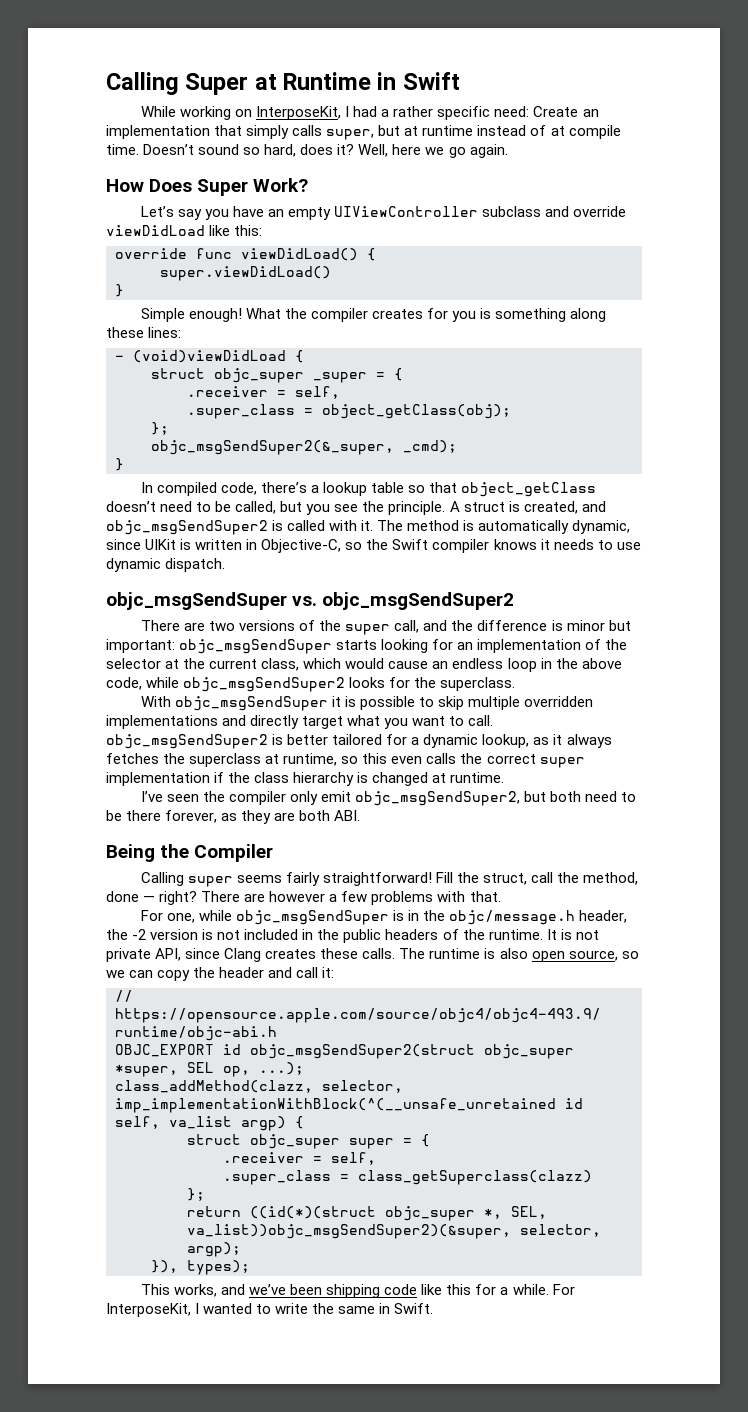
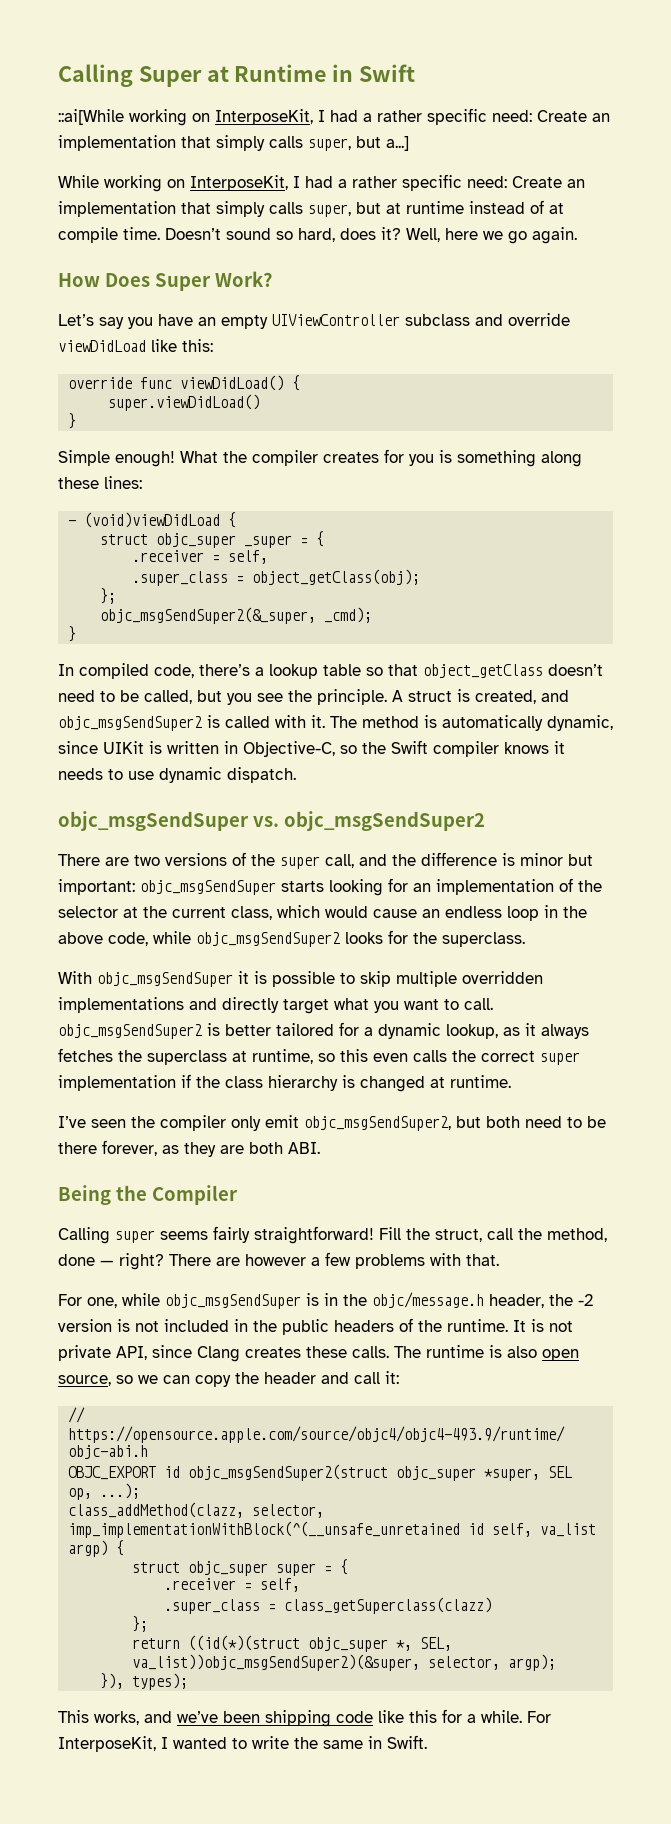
+ ::ai[While working on InterposeKit, I had a rather specific need: Create an implementation that simply calls super, but a...]

